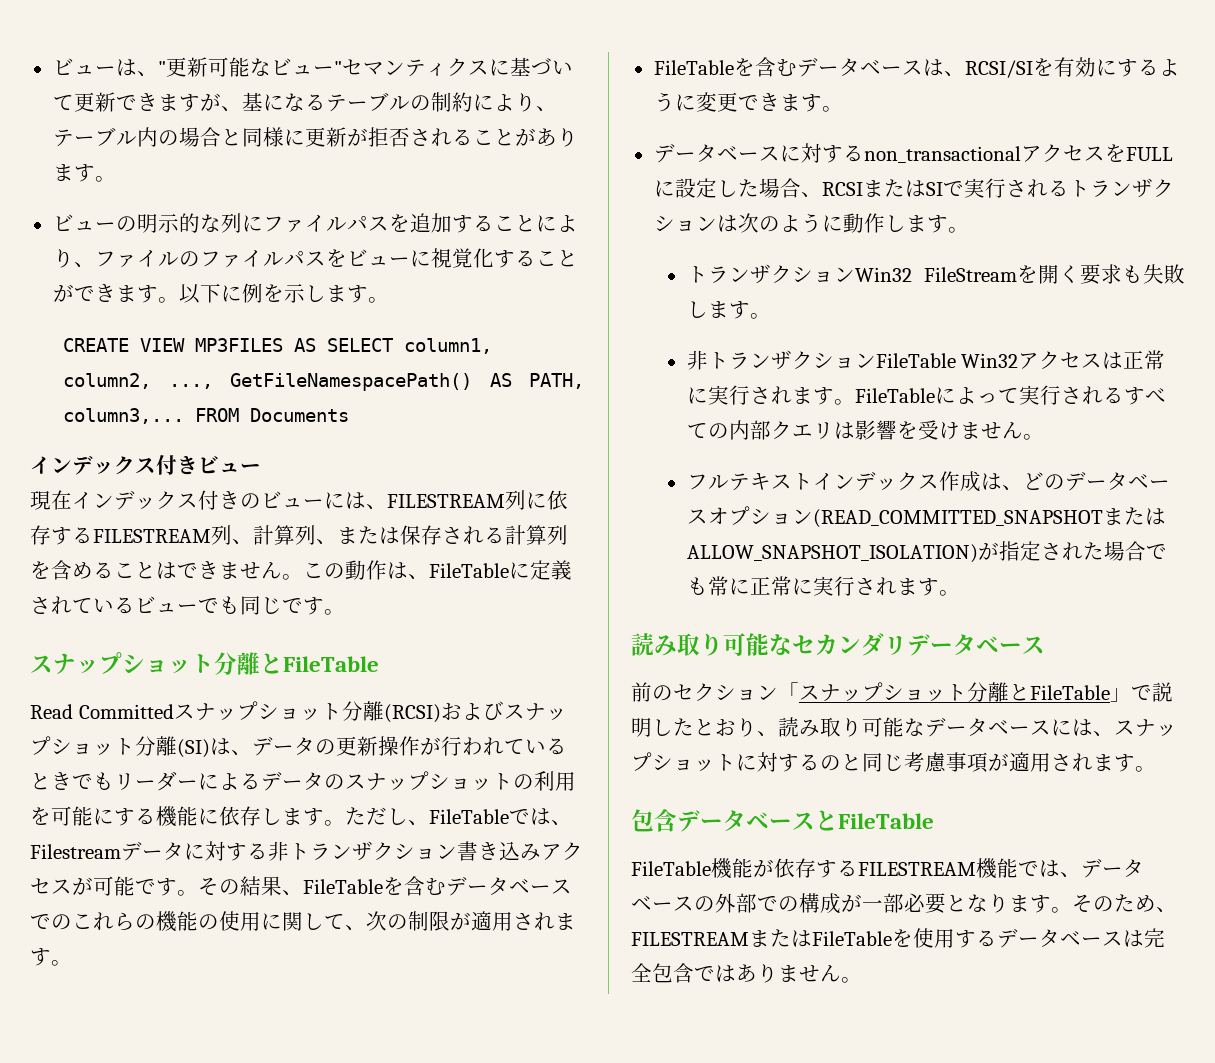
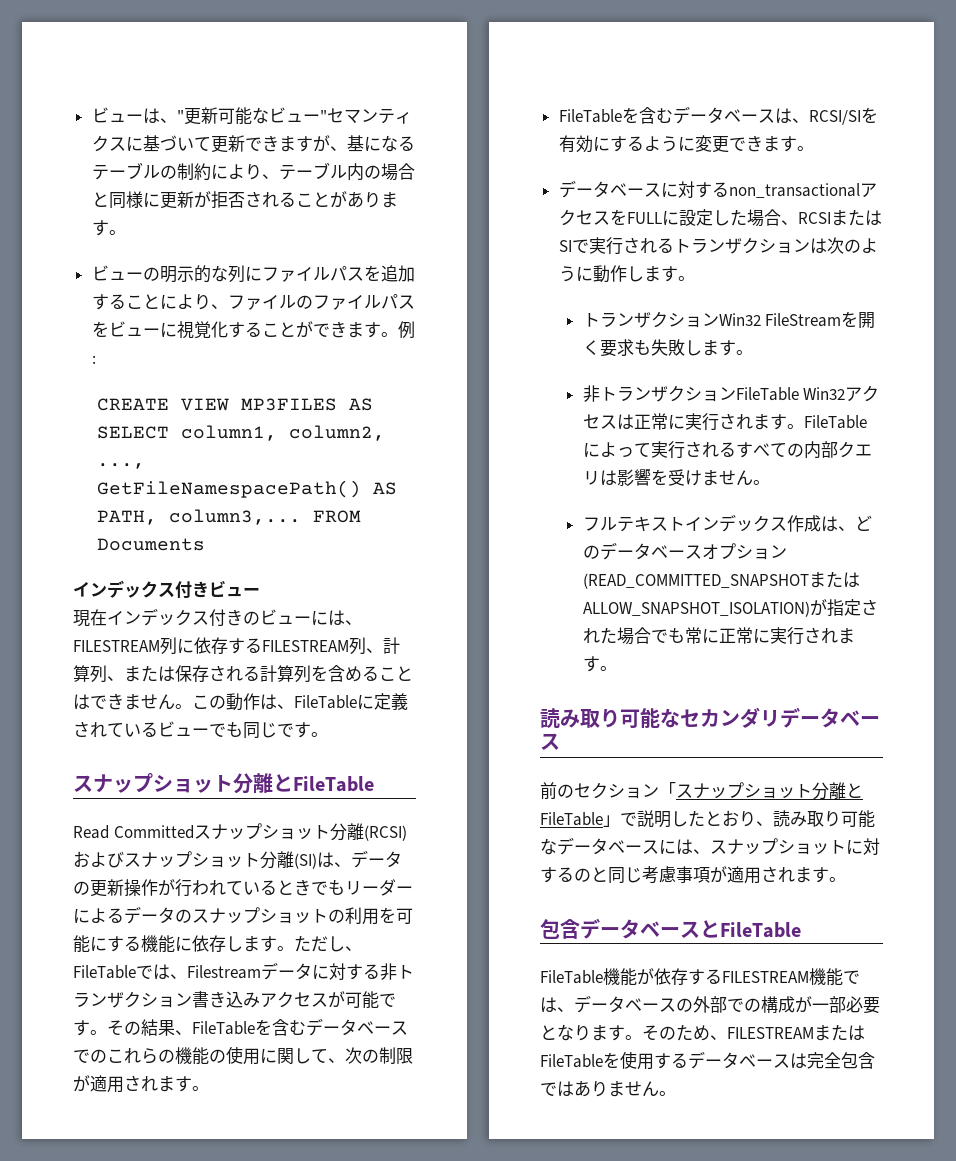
- 以下に例を示します。
+ 例:

